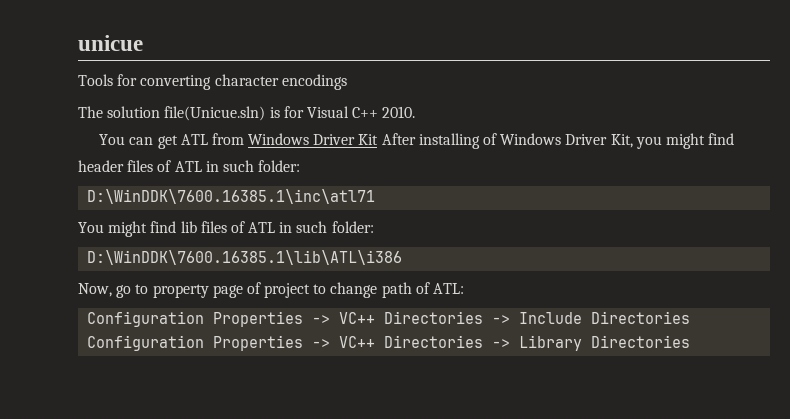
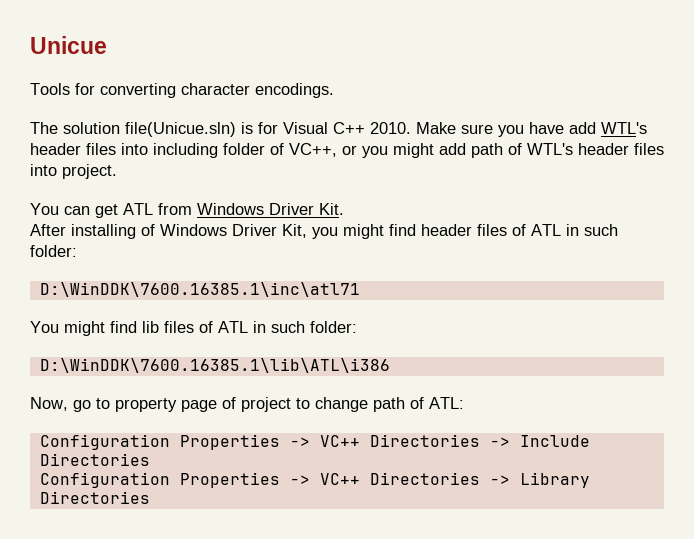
- unicue
+ Unicue
- Tools for converting character encodings
+ Tools for converting character encodings.
+ Make sure you have add WTL's header files into including folder of VC++, or you might add path of WTL's header files into project.
- You can get ATL from Windows Driver Kit After installing of Windows Driver Kit, you might find header files of ATL in such folder:
+ You can get ATL from Windows Driver Kit.
+ After installing of Windows Driver Kit, you might find header files of ATL in such folder:

